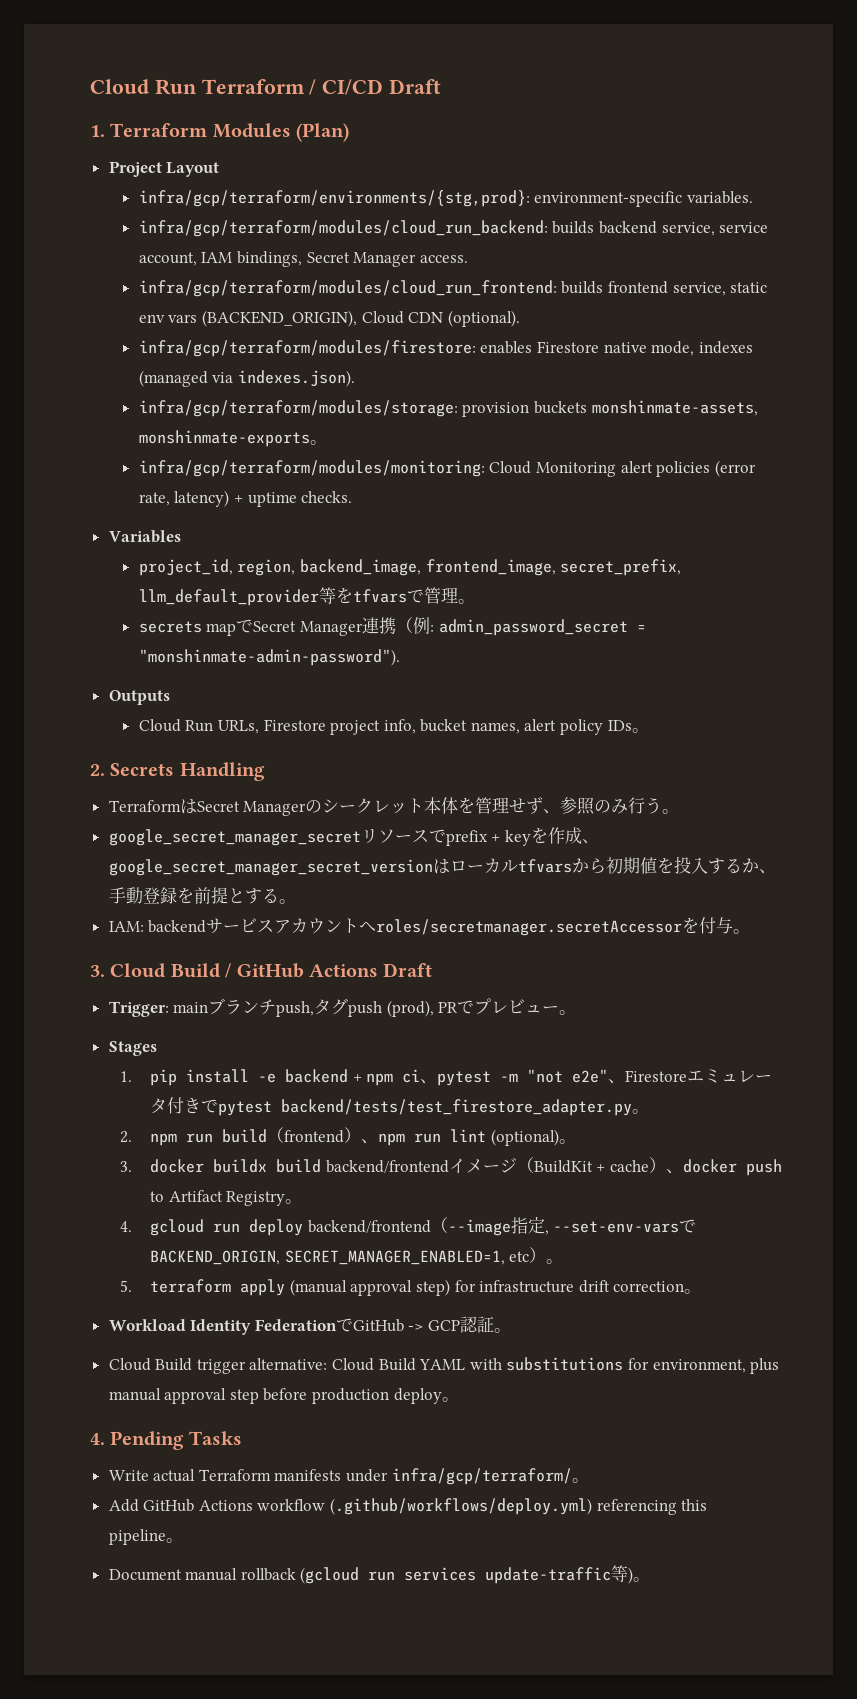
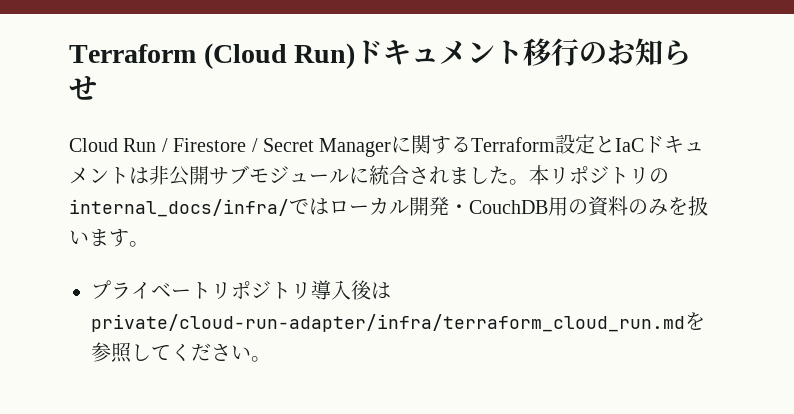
- Cloud Run Terraform / CI/CD Draft
- 1. Terraform Modules (Plan)
- Project Layout
- infra/gcp/terraform/environments/{stg,prod}: environment-specific variables.
- infra/gcp/terraform/modules/cloud_run_backend: builds backend service, service account, IAM bindings, Secret Manager access.
- infra/gcp/terraform/modules/cloud_run_frontend: builds frontend service, static env vars (BACKEND_ORIGIN), Cloud CDN (optional).
- infra/gcp/terraform/modules/firestore: enables Firestore native mode, indexes (managed via indexes.json).
- infra/gcp/terraform/modules/storage: provision buckets monshinmate-assets, monshinmate-exports。
- infra/gcp/terraform/modules/monitoring: Cloud Monitoring alert policies (error rate, latency) + uptime checks.
- Variables
- project_id, region, backend_image, frontend_image, secret_prefix, llm_default_provider等をtfvarsで管理。
- secrets mapでSecret Manager連携（例: admin_password_secret = "monshinmate-admin-password").
- Outputs
- Cloud Run URLs, Firestore project info, bucket names, alert policy IDs。
- 2. Secrets Handling
- TerraformはSecret Managerのシークレット本体を管理せず、参照のみ行う。
- google_secret_manager_secretリソースでprefix + keyを作成、google_secret_manager_secret_versionはローカルtfvarsから初期値を投入するか、手動登録を前提とする。
- IAM: backendサービスアカウントへroles/secretmanager.secretAccessorを付与。
- 3. Cloud Build / GitHub Actions Draft
- Trigger: mainブランチpush,タグpush (prod), PRでプレビュー。
- Stages
- 1. pip install -e backend + npm ci、pytest -m "not e2e"、Firestoreエミュレータ付きでpytest backend/tests/test_firestore_adapter.py。
- 2. npm run build（frontend）、npm run lint (optional)。
- 3. docker buildx build backend/frontendイメージ（BuildKit + cache）、docker push to Artifact Registry。
- 4. gcloud run deploy backend/frontend（--image指定, --set-env-varsでBACKEND_ORIGIN, SECRET_MANAGER_ENABLED=1, etc）。
- 5. terraform apply (manual approval step) for infrastructure drift correction。
- Workload Identity FederationでGitHub -> GCP認証。
- Cloud Build trigger alternative: Cloud Build YAML with substitutions for environment, plus manual approval step before production deploy。
- 4. Pending Tasks
- Write actual Terraform manifests under infra/gcp/terraform/。
- Add GitHub Actions workflow (.github/workflows/deploy.yml) referencing this pipeline。
- Document manual rollback (gcloud run services update-traffic等)。
+ Terraform (Cloud Run)ドキュメント移行のお知らせ
+ Cloud Run / Firestore / Secret Managerに関するTerraform設定とIaCドキュメントは非公開サブモジュールに統合されました。本リポジトリのinternal_docs/infra/ではローカル開発・CouchDB用の資料のみを扱います。
+ プライベートリポジトリ導入後はprivate/cloud-run-adapter/infra/terraform_cloud_run.mdを参照してください。

